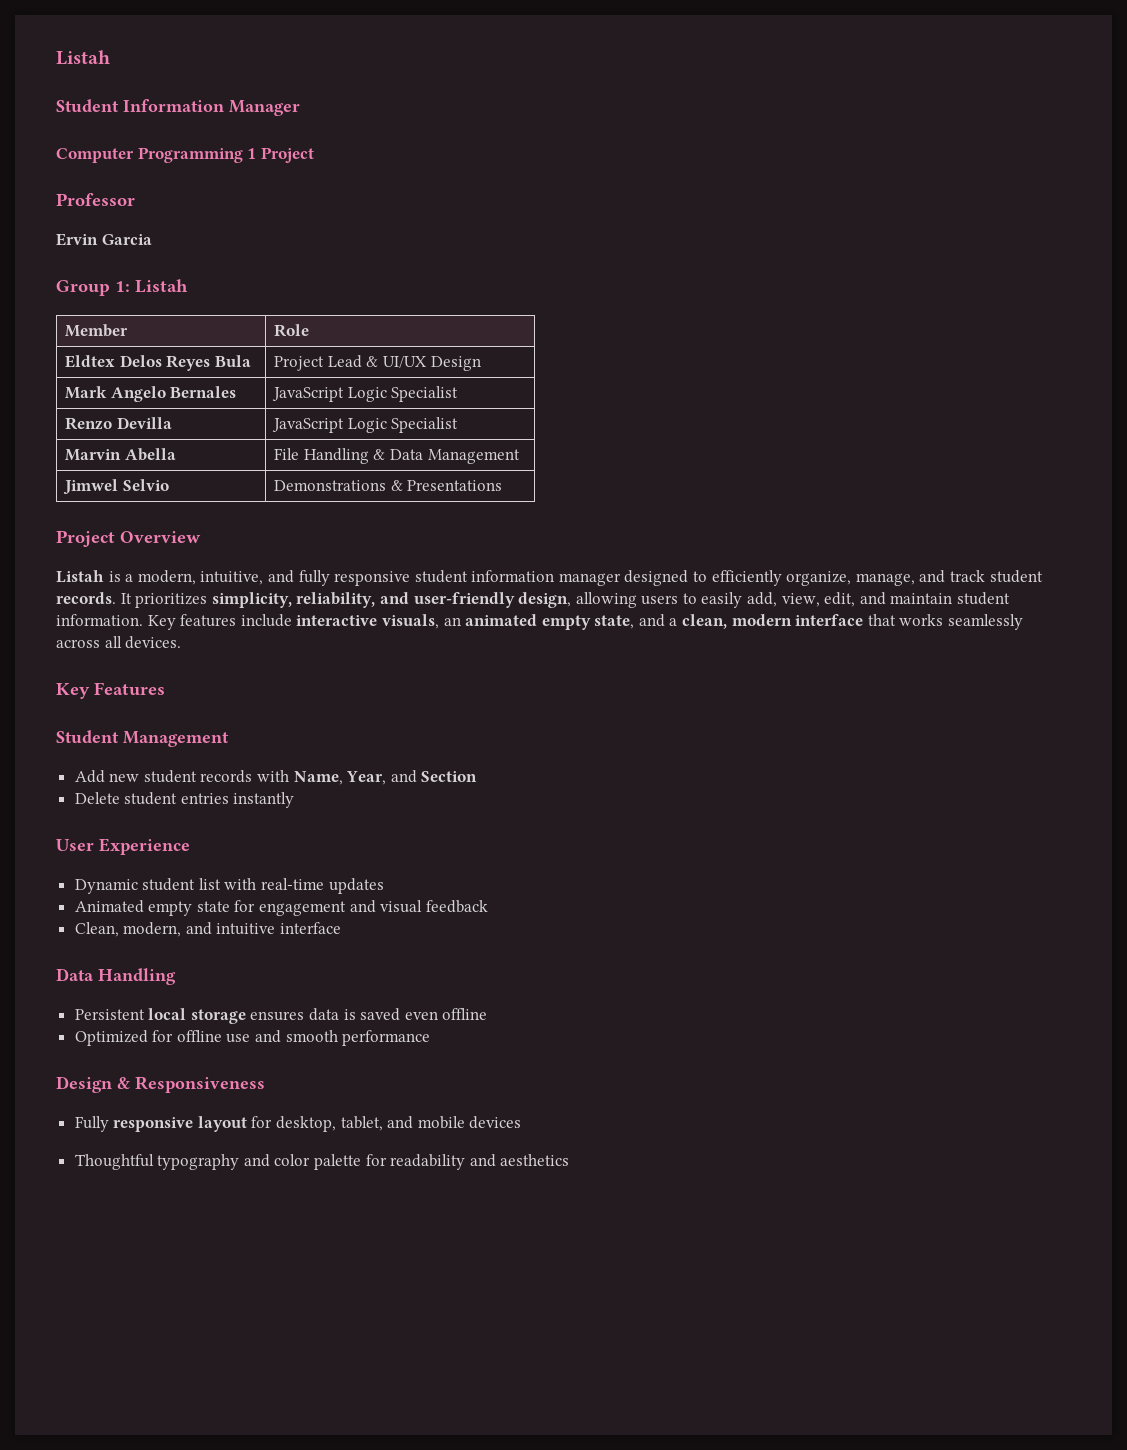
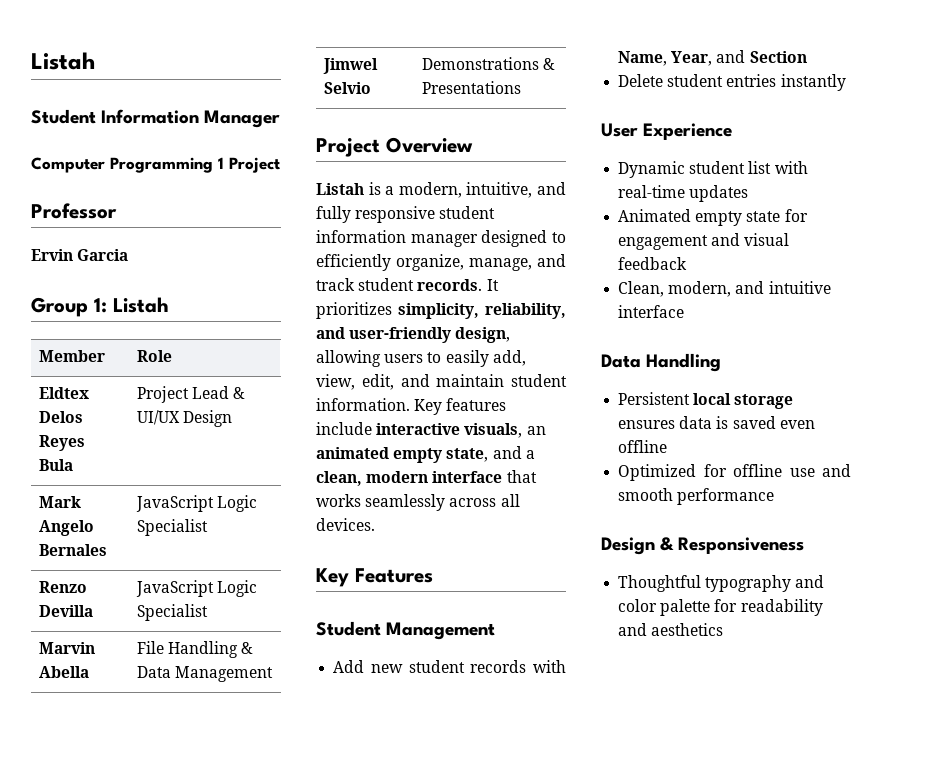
- Fully responsive layout for desktop, tablet, and mobile devices

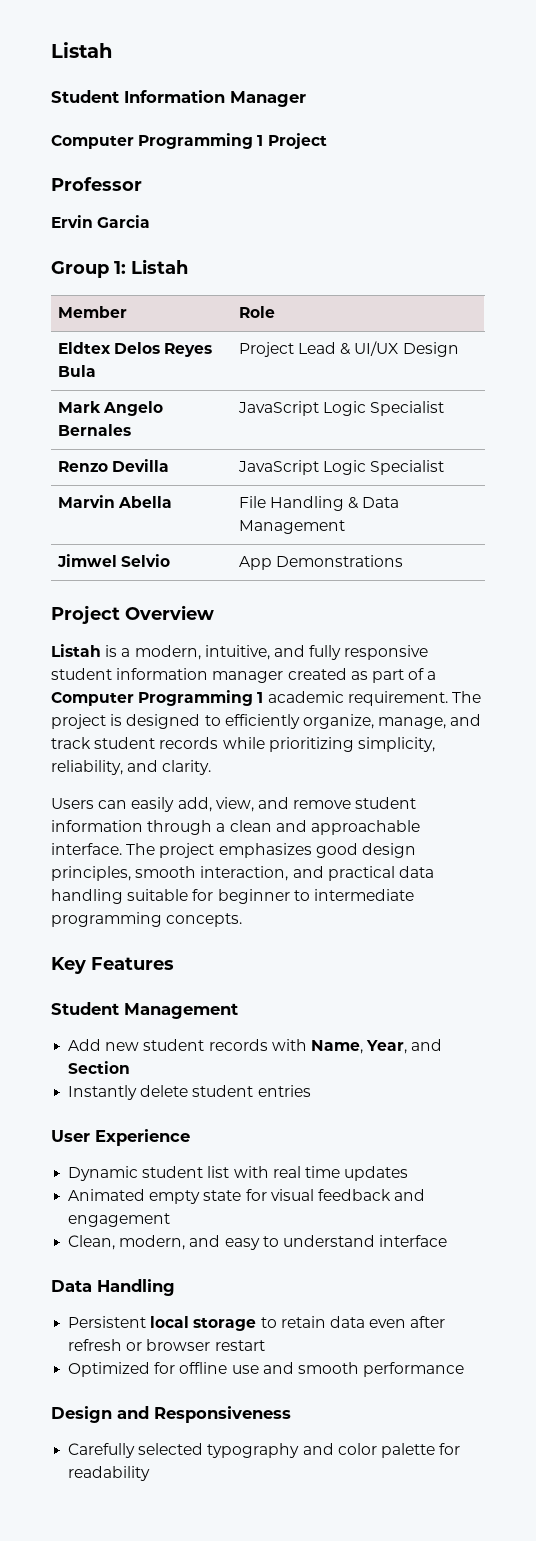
- Jimwel Selvio | Demonstrations & Presentations
+ Jimwel Selvio | App Demonstrations
- Listah is a modern, intuitive, and fully responsive student information manager designed to efficiently organize, manage, and track student records. It prioritizes simplicity, reliability, and user-friendly design, allowing users to easily add, view, edit, and maintain student information. Key features include interactive visuals, an animated empty state, and a clean, modern interface that works seamlessly across all devices.
+ Listah is a modern, intuitive, and fully responsive student information manager created as part of a Computer Programming 1 academic requirement. The project is designed to efficiently organize, manage, and track student records while prioritizing simplicity, reliability, and clarity.
+ Users can easily add, view, and remove student information through a clean and approachable interface. The project emphasizes good design principles, smooth interaction, and practical data handling suitable for beginner to intermediate programming concepts.
- Delete student entries instantly
+ Instantly delete student entries
- Dynamic student list with real-time updates
+ Dynamic student list with real time updates
- Animated empty state for engagement and visual feedback
+ Animated empty state for visual feedback and engagement
- Clean, modern, and intuitive interface
+ Clean, modern, and easy to understand interface
- Persistent local storage ensures data is saved even offline
+ Persistent local storage to retain data even after refresh or browser restart
- Design & Responsiveness
+ Design and Responsiveness
- Thoughtful typography and color palette for readability and aesthetics
+ Carefully selected typography and color palette for readability

